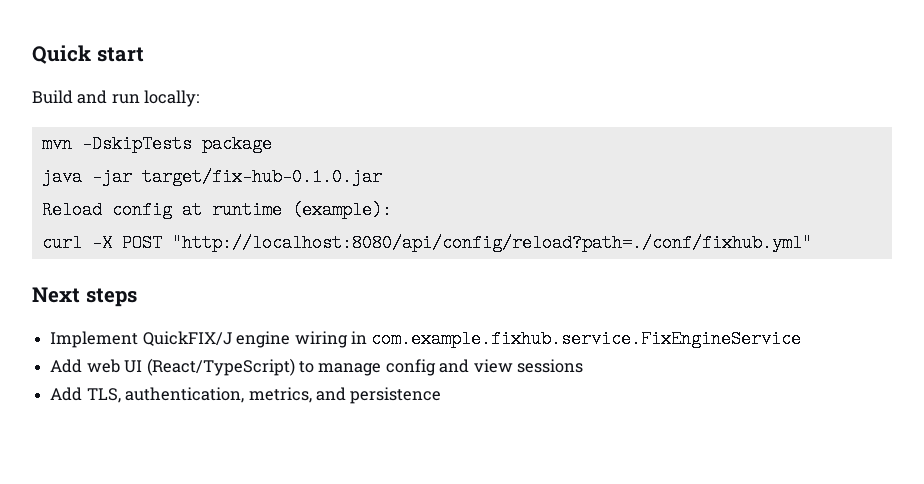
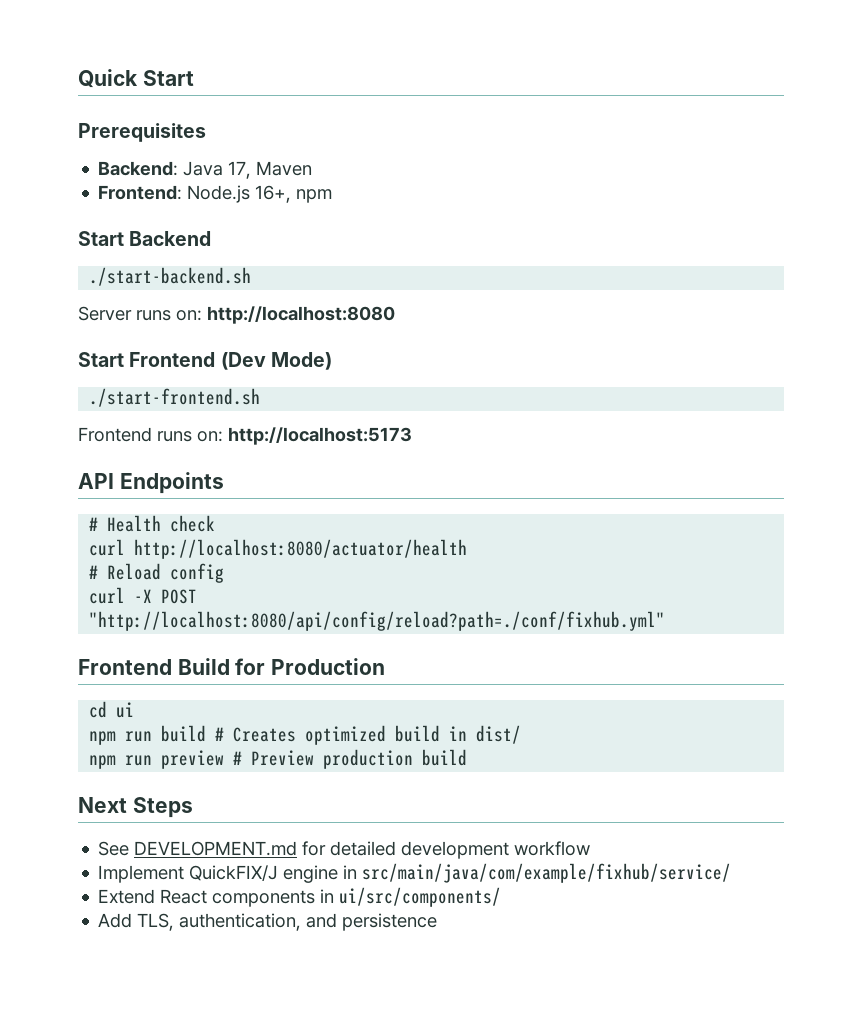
- Quick start
- Build and run locally:
- mvn -DskipTests package
- java -jar target/fix-hub-0.1.0.jar
- Reload config at runtime (example):
+ Quick Start
+ Prerequisites
+ Backend: Java 17, Maven
+ Frontend: Node.js 16+, npm
+ Start Backend
+ ./start-backend.sh
+ Server runs on: http://localhost:8080
+ Start Frontend (Dev Mode)
+ ./start-frontend.sh
+ Frontend runs on: http://localhost:5173
+ API Endpoints
+ # Health check
+ curl http://localhost:8080/actuator/health
+ # Reload config
- Next steps
- Implement QuickFIX/J engine wiring in com.example.fixhub.service.FixEngineService
- Add web UI (React/TypeScript) to manage config and view sessions
+ Frontend Build for Production
+ cd ui
+ npm run build # Creates optimized build in dist/
+ npm run preview # Preview production build
+ Next Steps
+ See DEVELOPMENT.md for detailed development workflow
+ Implement QuickFIX/J engine in src/main/java/com/example/fixhub/service/
+ Extend React components in ui/src/components/
- Add TLS, authentication, metrics, and persistence
+ Add TLS, authentication, and persistence

